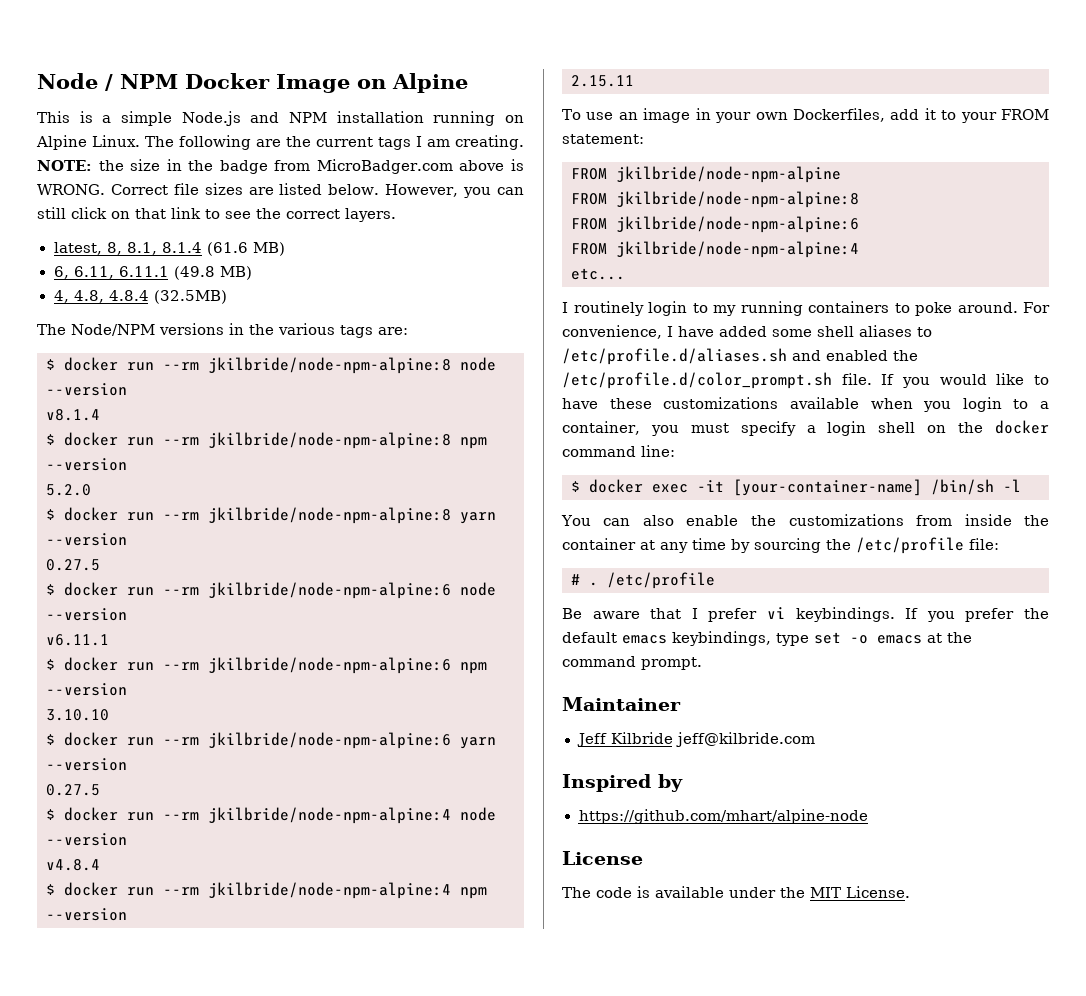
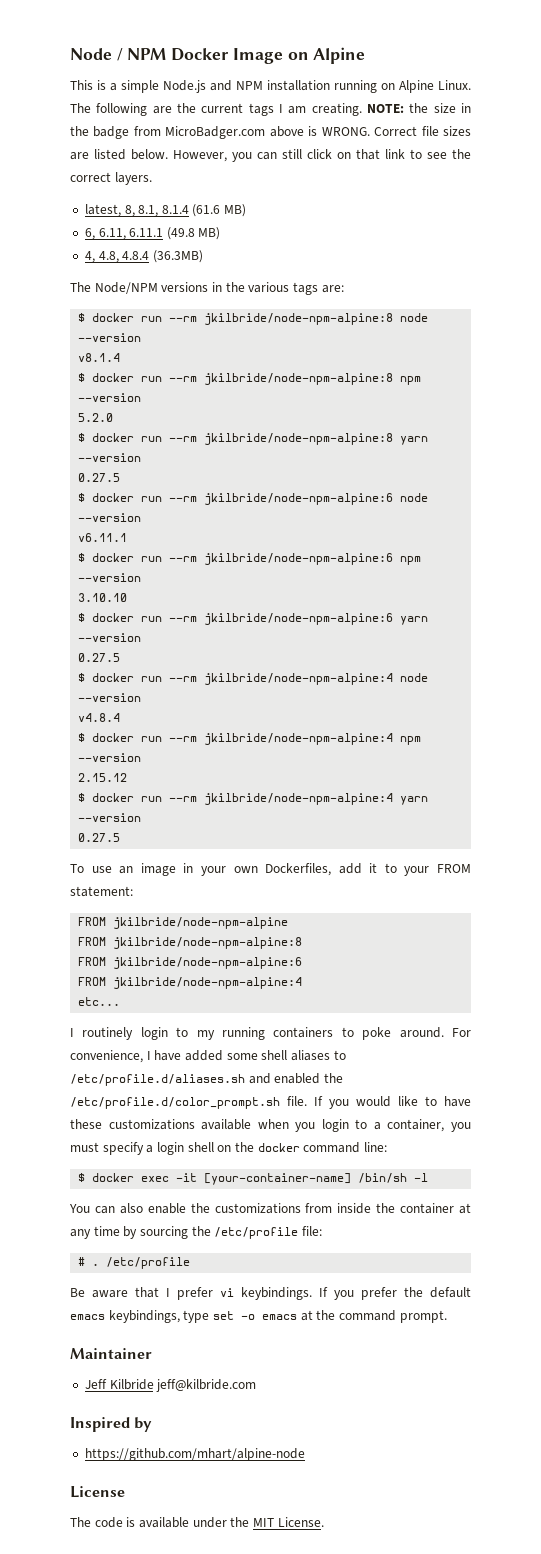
- 4, 4.8, 4.8.4 (32.5MB)
+ 4, 4.8, 4.8.4 (36.3MB)
- 2.15.11
+ 2.15.12
+ $ docker run --rm jkilbride/node-npm-alpine:4 yarn --version
+ 0.27.5

